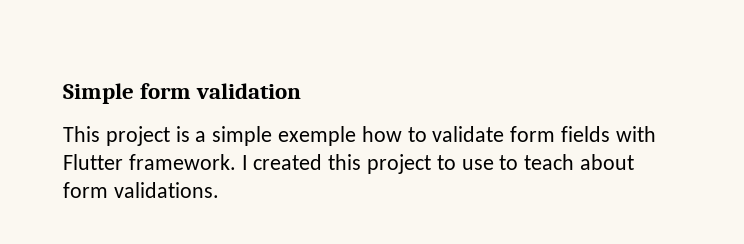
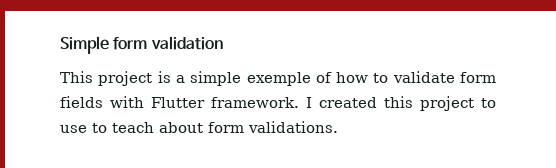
- This project is a simple exemple how to validate form fields with Flutter framework.
+ This project is a simple exemple of how to validate form fields with Flutter framework.

